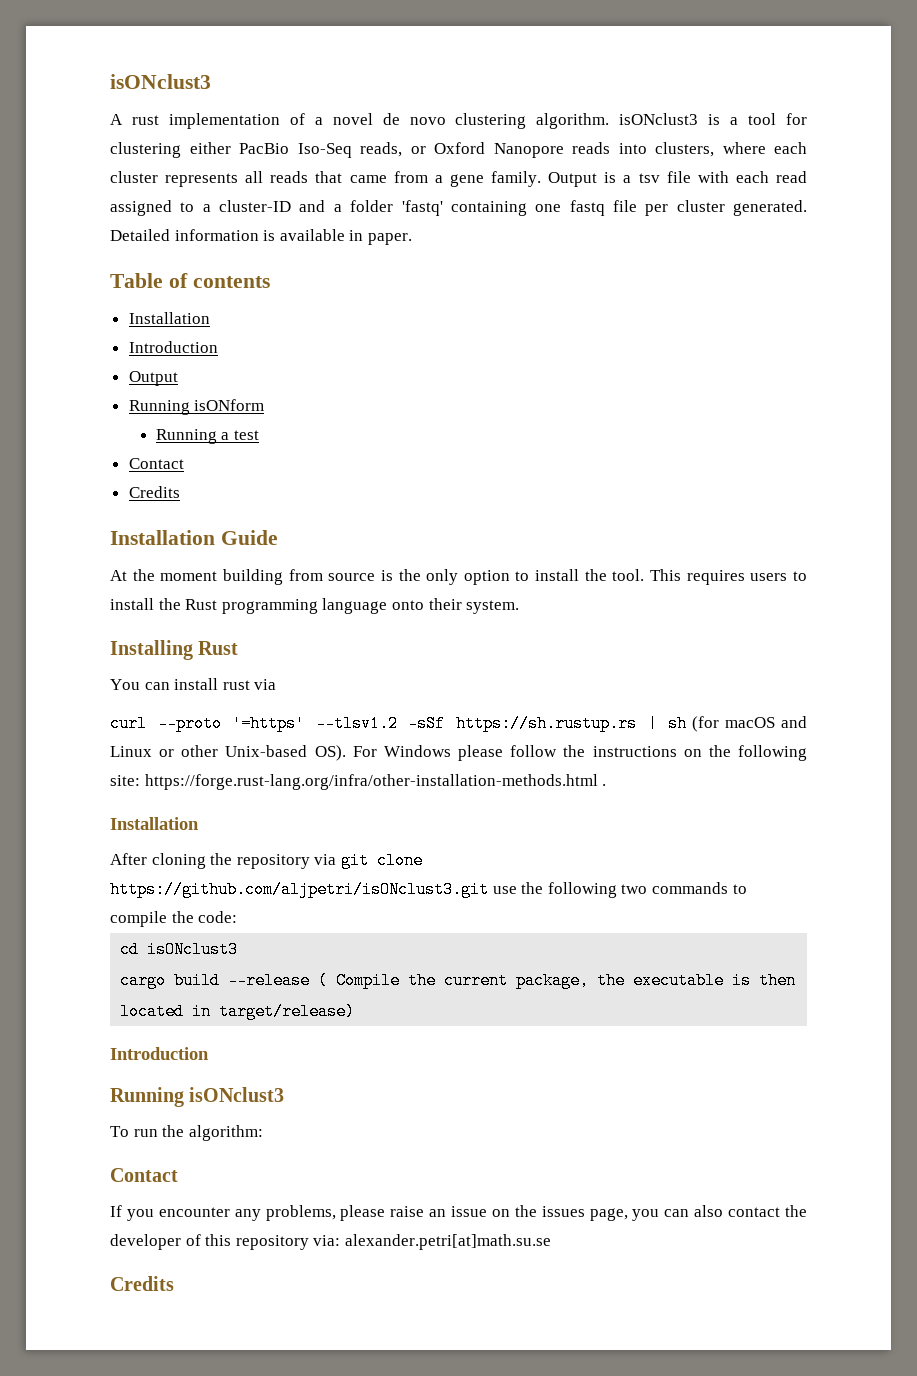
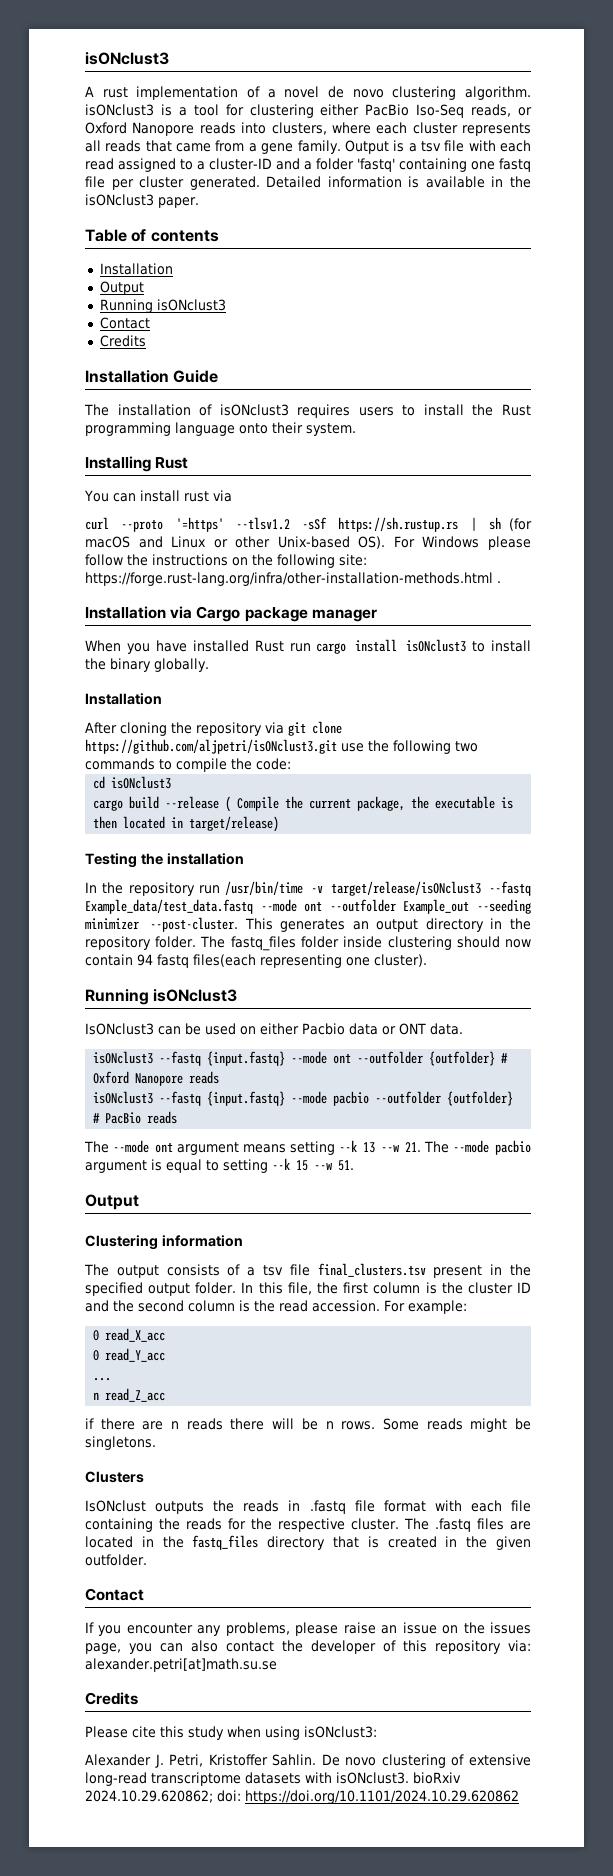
- Detailed information is available in paper.
+ Detailed information is available in the isONclust3 paper.
  Table of contents
  Installation
- Introduction
  Output
- Running isONform
- Running a test
+ Running isONclust3
- At the moment building from source is the only option to install the tool. This requires users to install the Rust programming language onto their system.
+ The installation of isONclust3 requires users to install the Rust programming language onto their system.
+ Installation via Cargo package manager
+ When you have installed Rust run cargo install isONclust3 to install the binary globally.
  cargo build --release ( Compile the current package, the executable is then located in target/release)
- Introduction
+ Testing the installation
+ In the repository run /usr/bin/time -v target/release/isONclust3 --fastq Example_data/test_data.fastq --mode ont --outfolder Example_out --seeding minimizer --post-cluster. This generates an output directory in the repository folder. The fastq_files folder inside clustering should now contain 94 fastq files(each representing one cluster).
  Running isONclust3
- To run the algorithm:
+ IsONclust3 can be used on either Pacbio data or ONT data.
+ isONclust3 --fastq {input.fastq} --mode ont --outfolder {outfolder} # Oxford Nanopore reads
+ isONclust3 --fastq {input.fastq} --mode pacbio --outfolder {outfolder} # PacBio reads
+ The --mode ont argument means setting --k 13 --w 21. The --mode pacbio argument is equal to setting --k 15 --w 51.
+ Output
+ Clustering information
+ The output consists of a tsv file final_clusters.tsv present in the specified output folder. In this file, the first column is the cluster ID and the second column is the read accession. For example:
+ 0 read_X_acc
+ 0 read_Y_acc
+ ...
+ n read_Z_acc
+ if there are n reads there will be n rows. Some reads might be singletons.
+ Clusters
+ IsONclust outputs the reads in .fastq file format with each file containing the reads for the respective cluster. The .fastq files are located in the fastq_files directory that is created in the given outfolder.
+ Please cite this study when using isONclust3:
+ Alexander J. Petri, Kristoffer Sahlin. De novo clustering of extensive long-read transcriptome datasets with isONclust3. bioRxiv 2024.10.29.620862; doi: https://doi.org/10.1101/2024.10.29.620862

